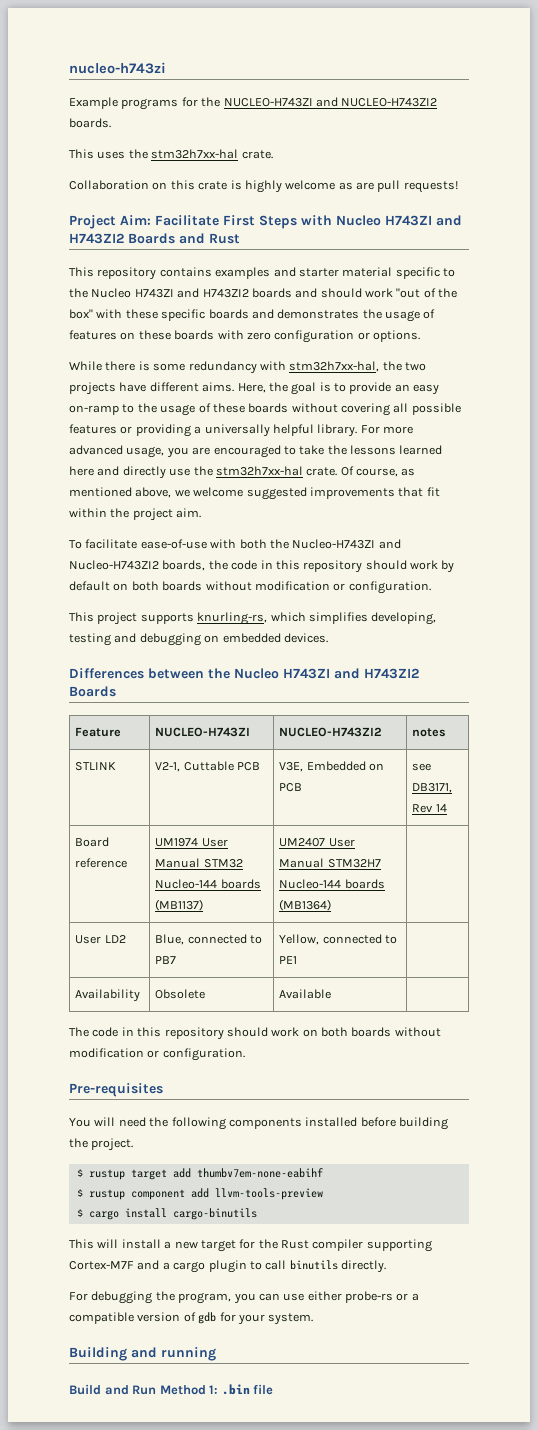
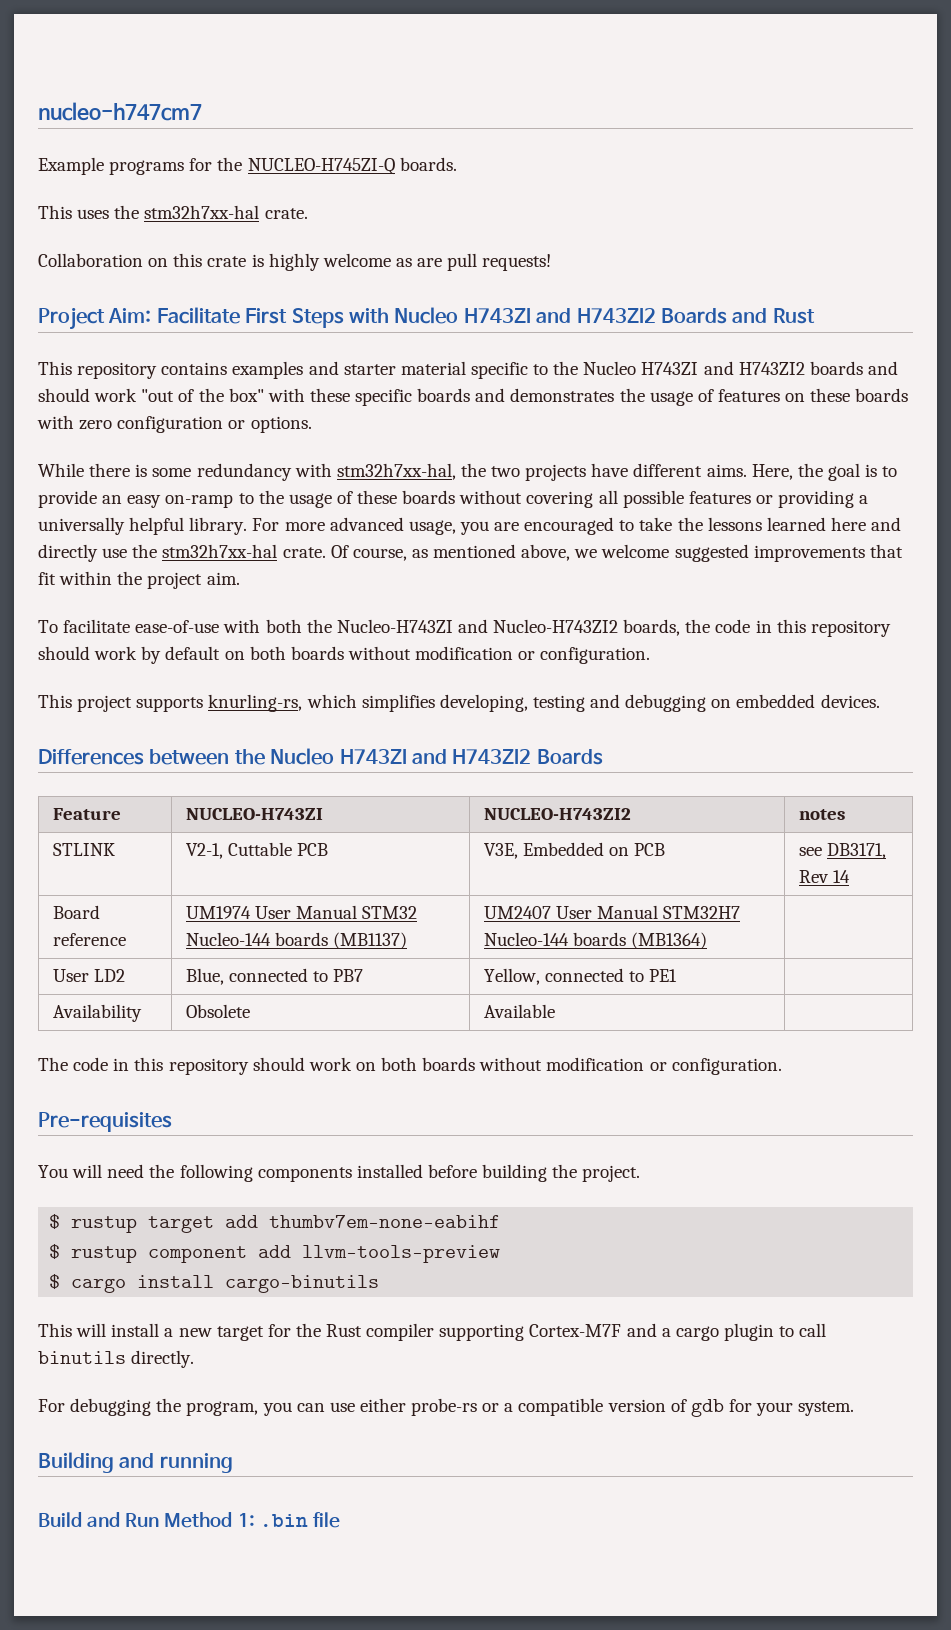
- nucleo-h743zi
+ nucleo-h747cm7
- Example programs for the NUCLEO-H743ZI and NUCLEO-H743ZI2 boards.
+ Example programs for the NUCLEO-H745ZI-Q boards.

